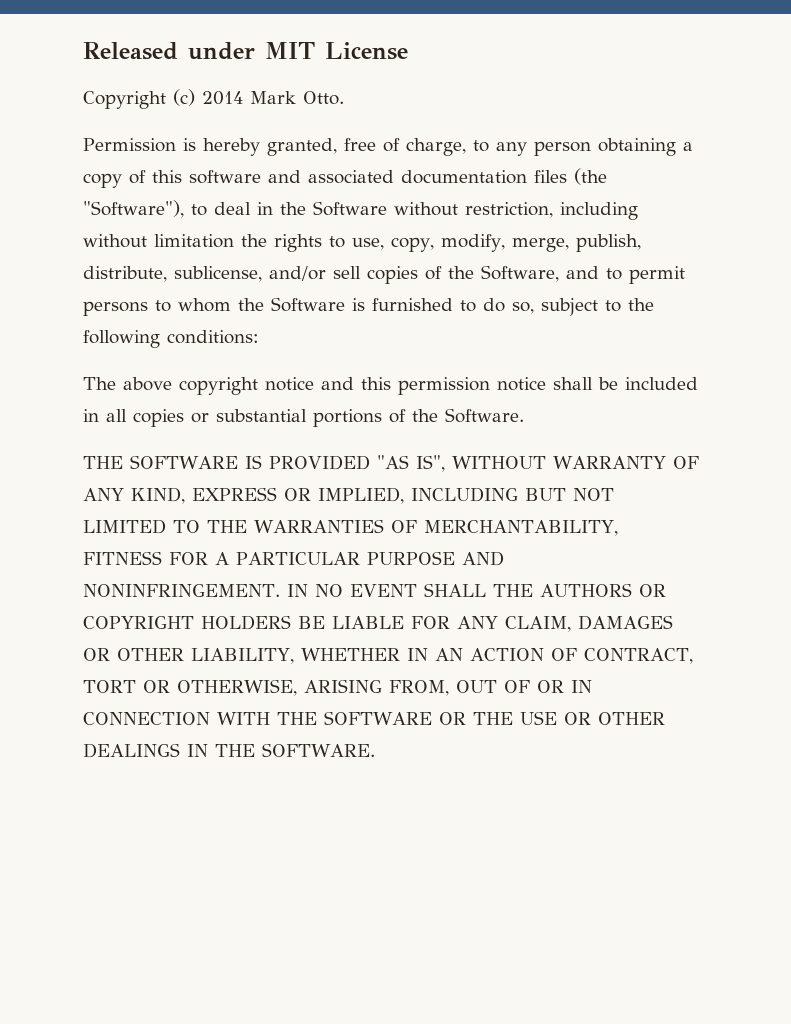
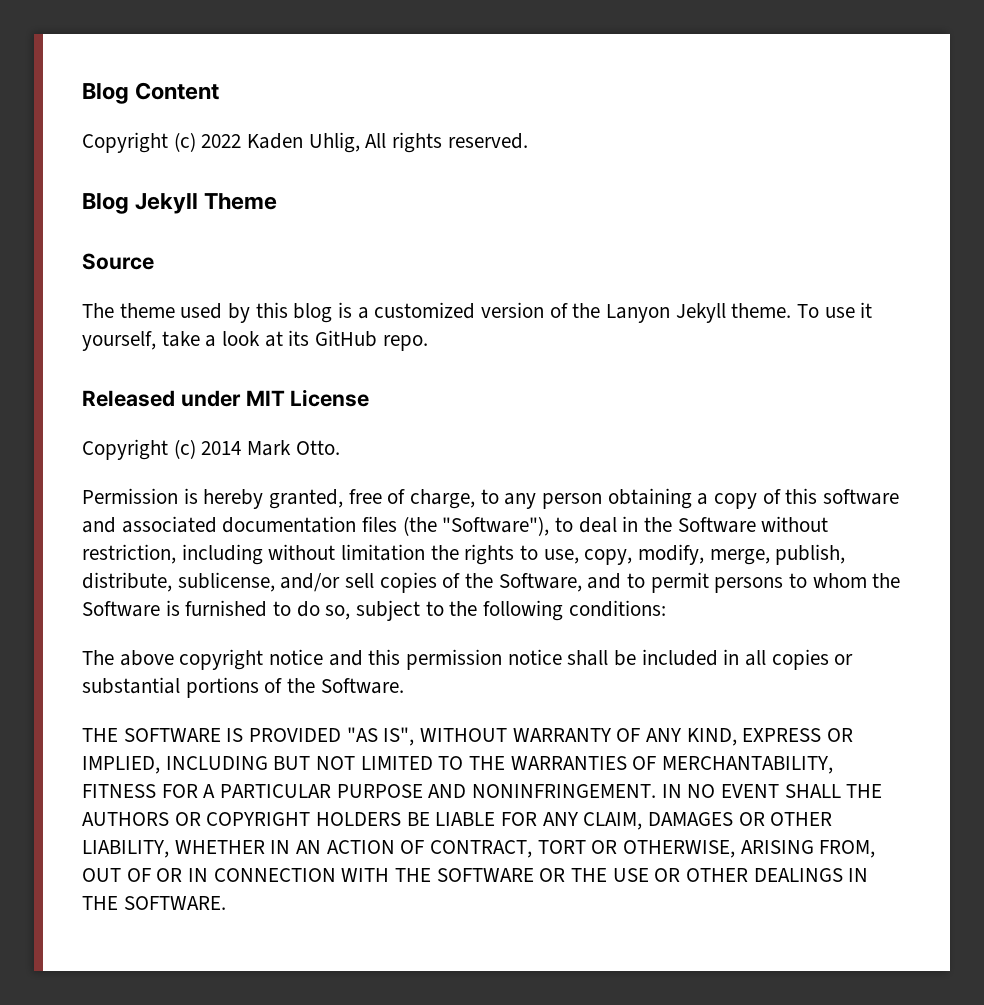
+ Blog Content
+ Copyright (c) 2022 Kaden Uhlig, All rights reserved.
+ Blog Jekyll Theme
+ Source
+ The theme used by this blog is a customized version of the Lanyon Jekyll theme. To use it yourself, take a look at its GitHub repo.

